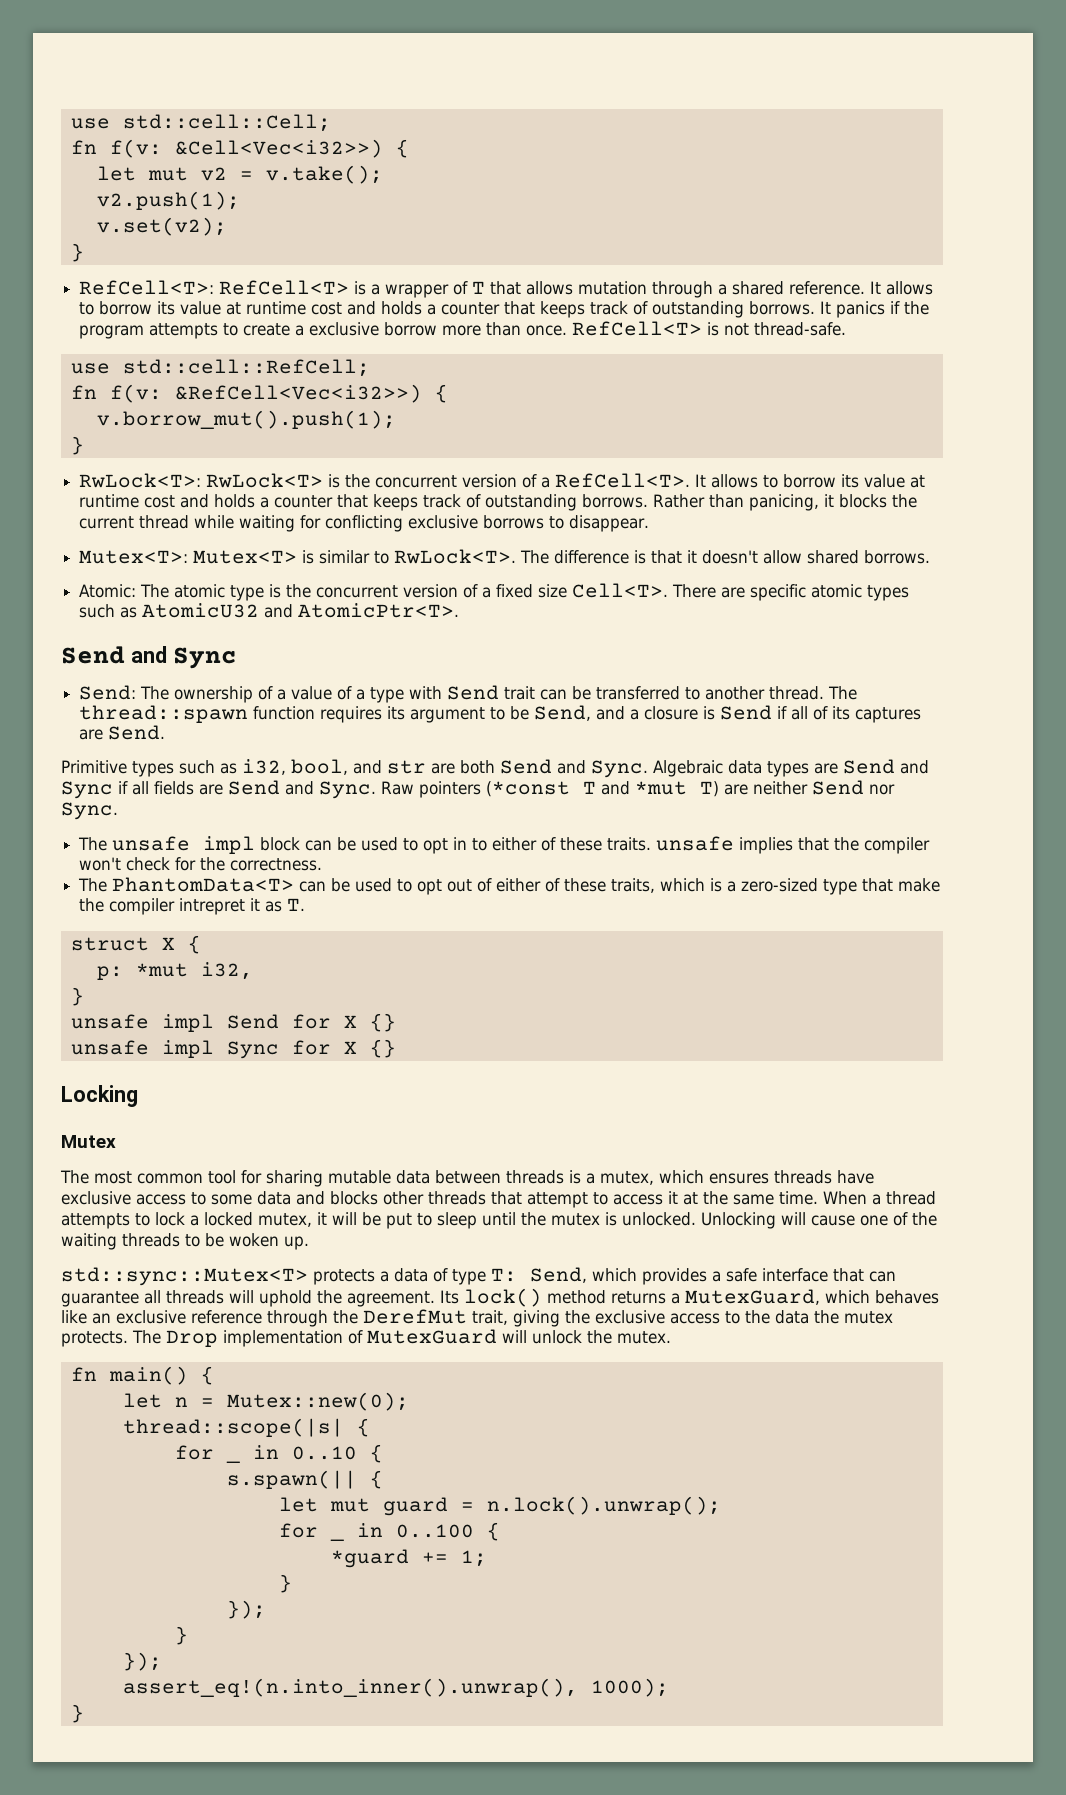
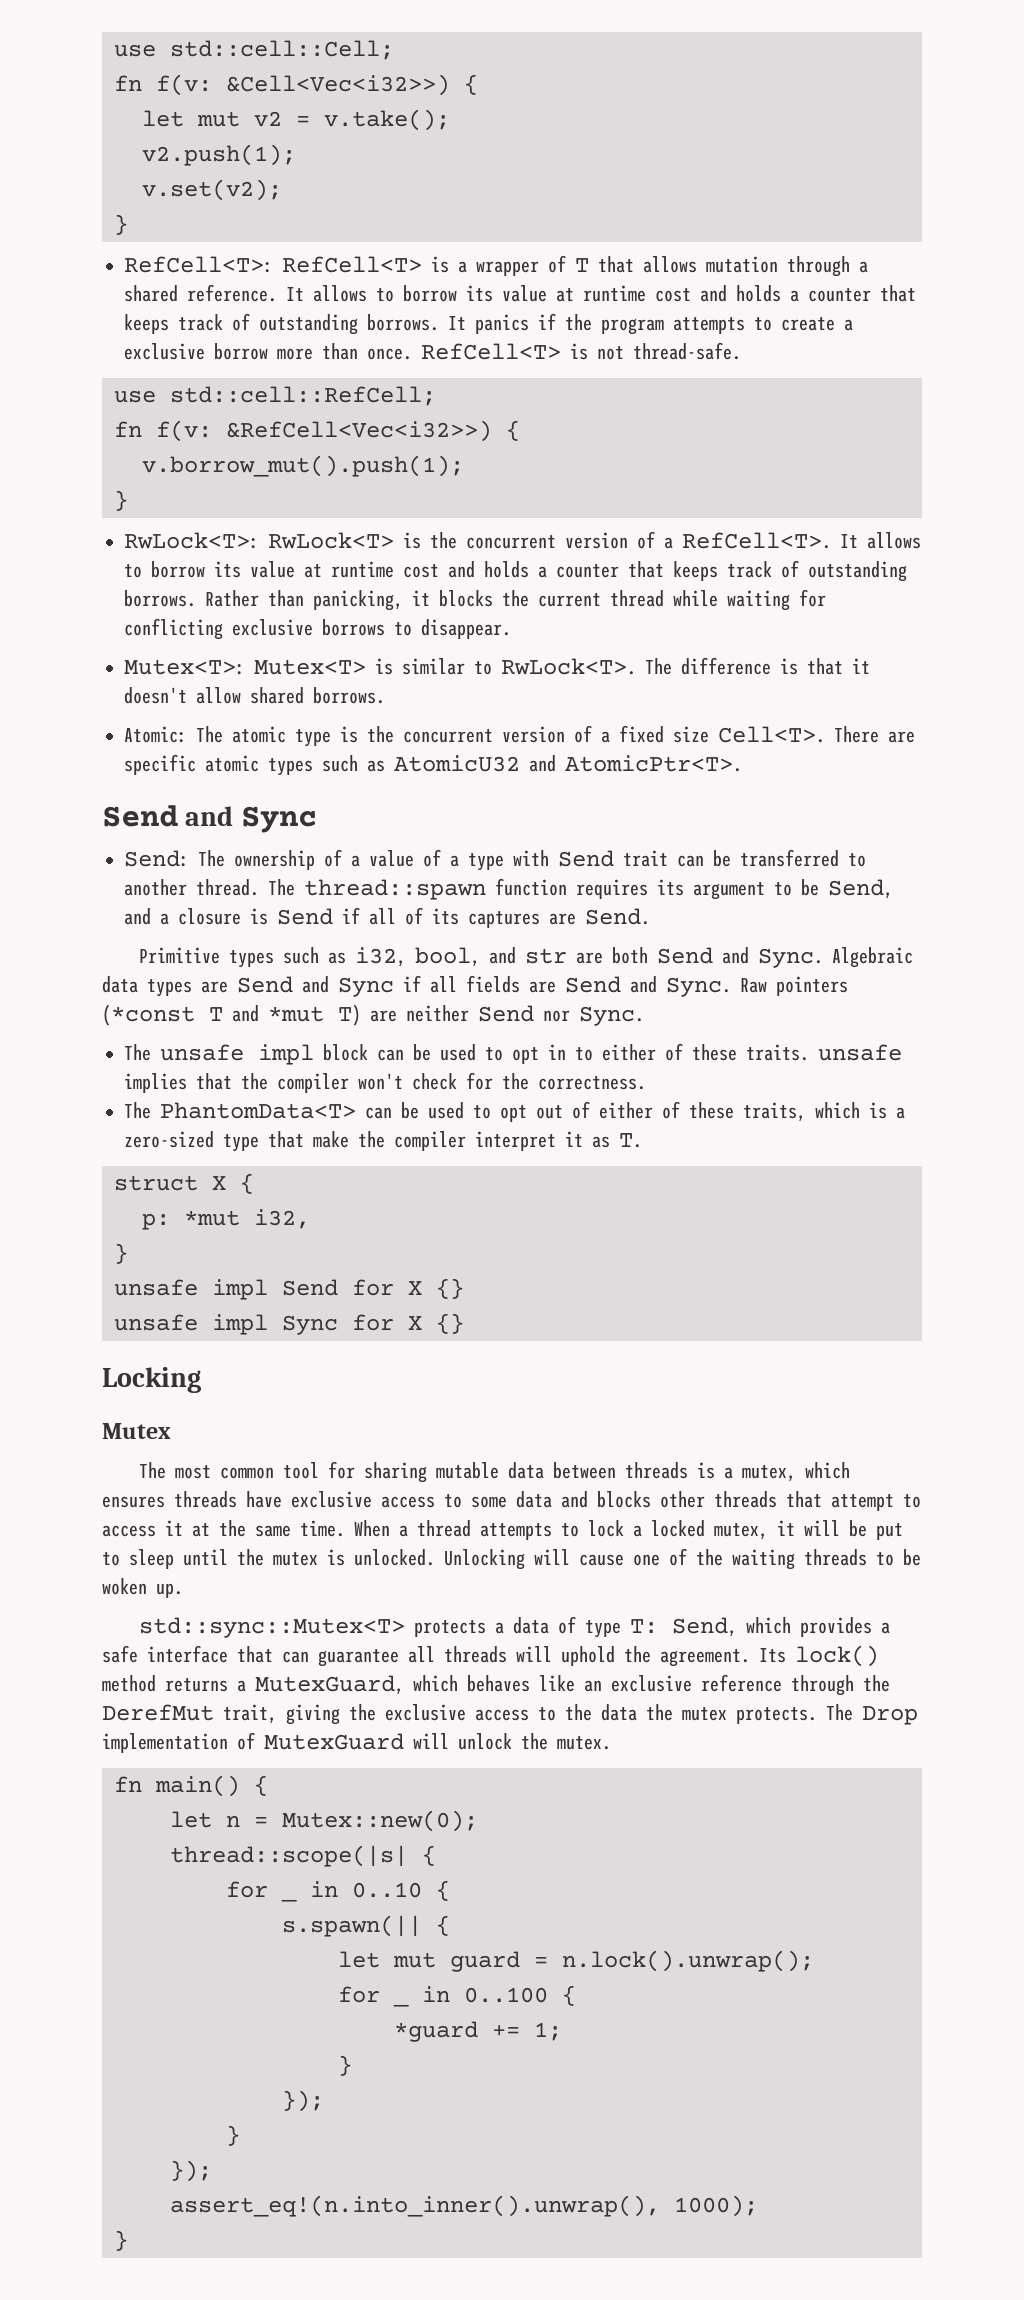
- Rather than panicing, it blocks the current thread while waiting for conflicting exclusive borrows to disappear.
+ Rather than panicking, it blocks the current thread while waiting for conflicting exclusive borrows to disappear.
- The PhantomData<T> can be used to opt out of either of these traits, which is a zero-sized type that make the compiler intrepret it as T.
+ The PhantomData<T> can be used to opt out of either of these traits, which is a zero-sized type that make the compiler interpret it as T.

